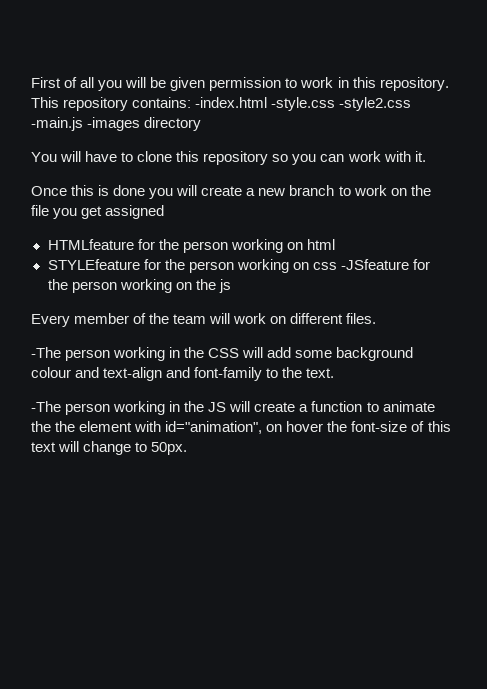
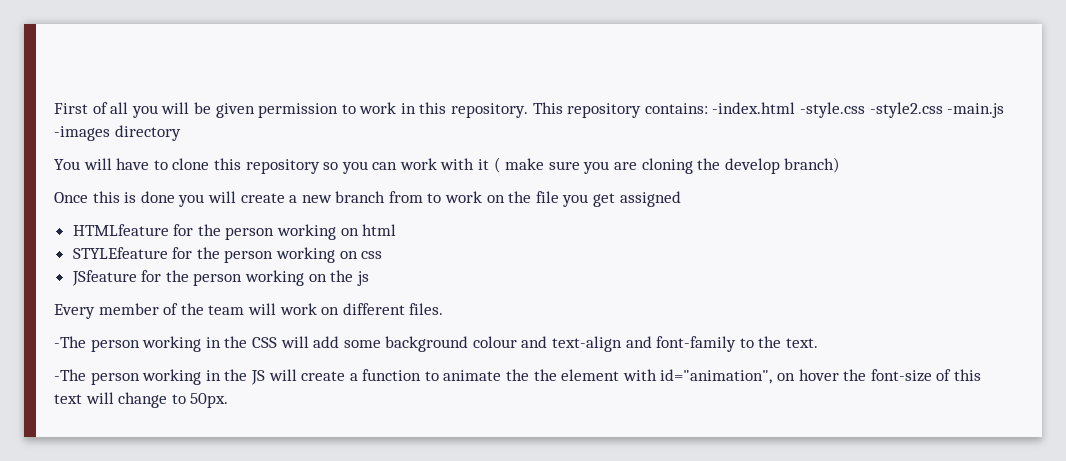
- You will have to clone this repository so you can work with it.
+ You will have to clone this repository so you can work with it ( make sure you are cloning the develop branch)
- Once this is done you will create a new branch to work on the file you get assigned
+ Once this is done you will create a new branch from to work on the file you get assigned
- STYLEfeature for the person working on css -JSfeature for the person working on the js
+ STYLEfeature for the person working on css
+ JSfeature for the person working on the js

